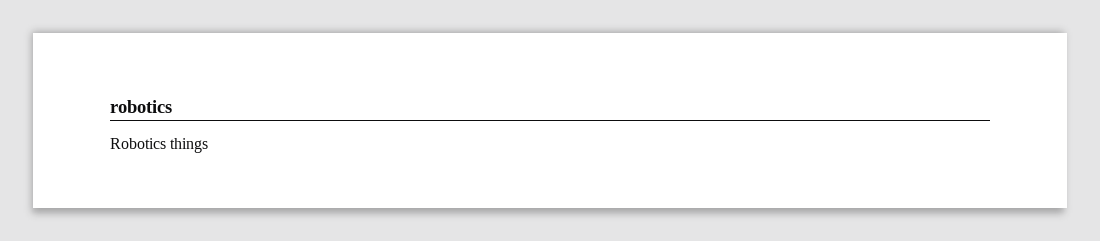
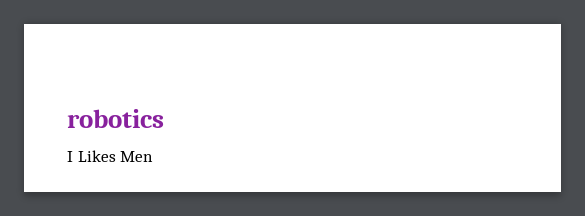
- Robotics things
+ I Likes Men

